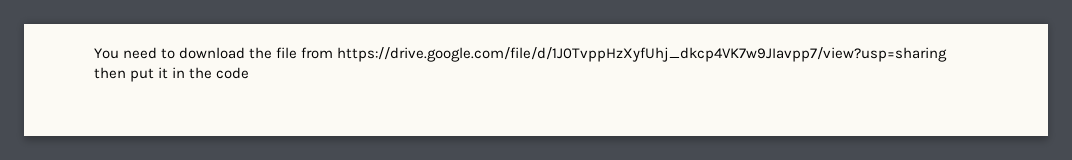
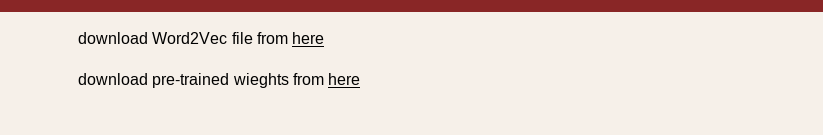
- You need to download the file from https://drive.google.com/file/d/1J0TvppHzXyfUhj_dkcp4VK7w9JIavpp7/view?usp=sharing then put it in the code
+ download Word2Vec file from here
+ download pre-trained wieghts from here

